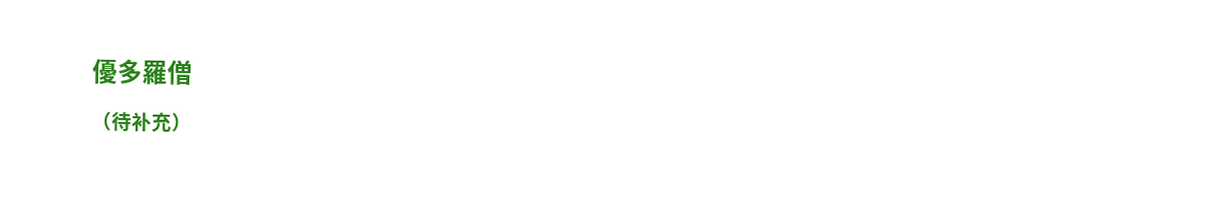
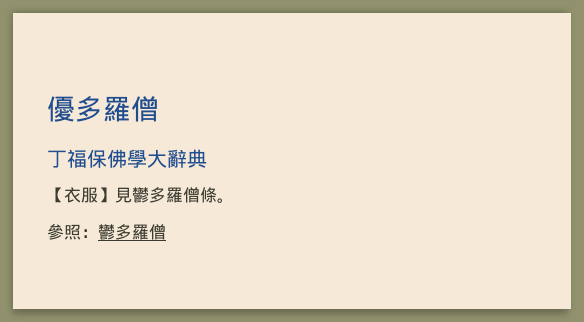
- （待补充）
+ 丁福保佛學大辭典
+ 【衣服】見鬱多羅僧條。
+ 參照：鬱多羅僧

